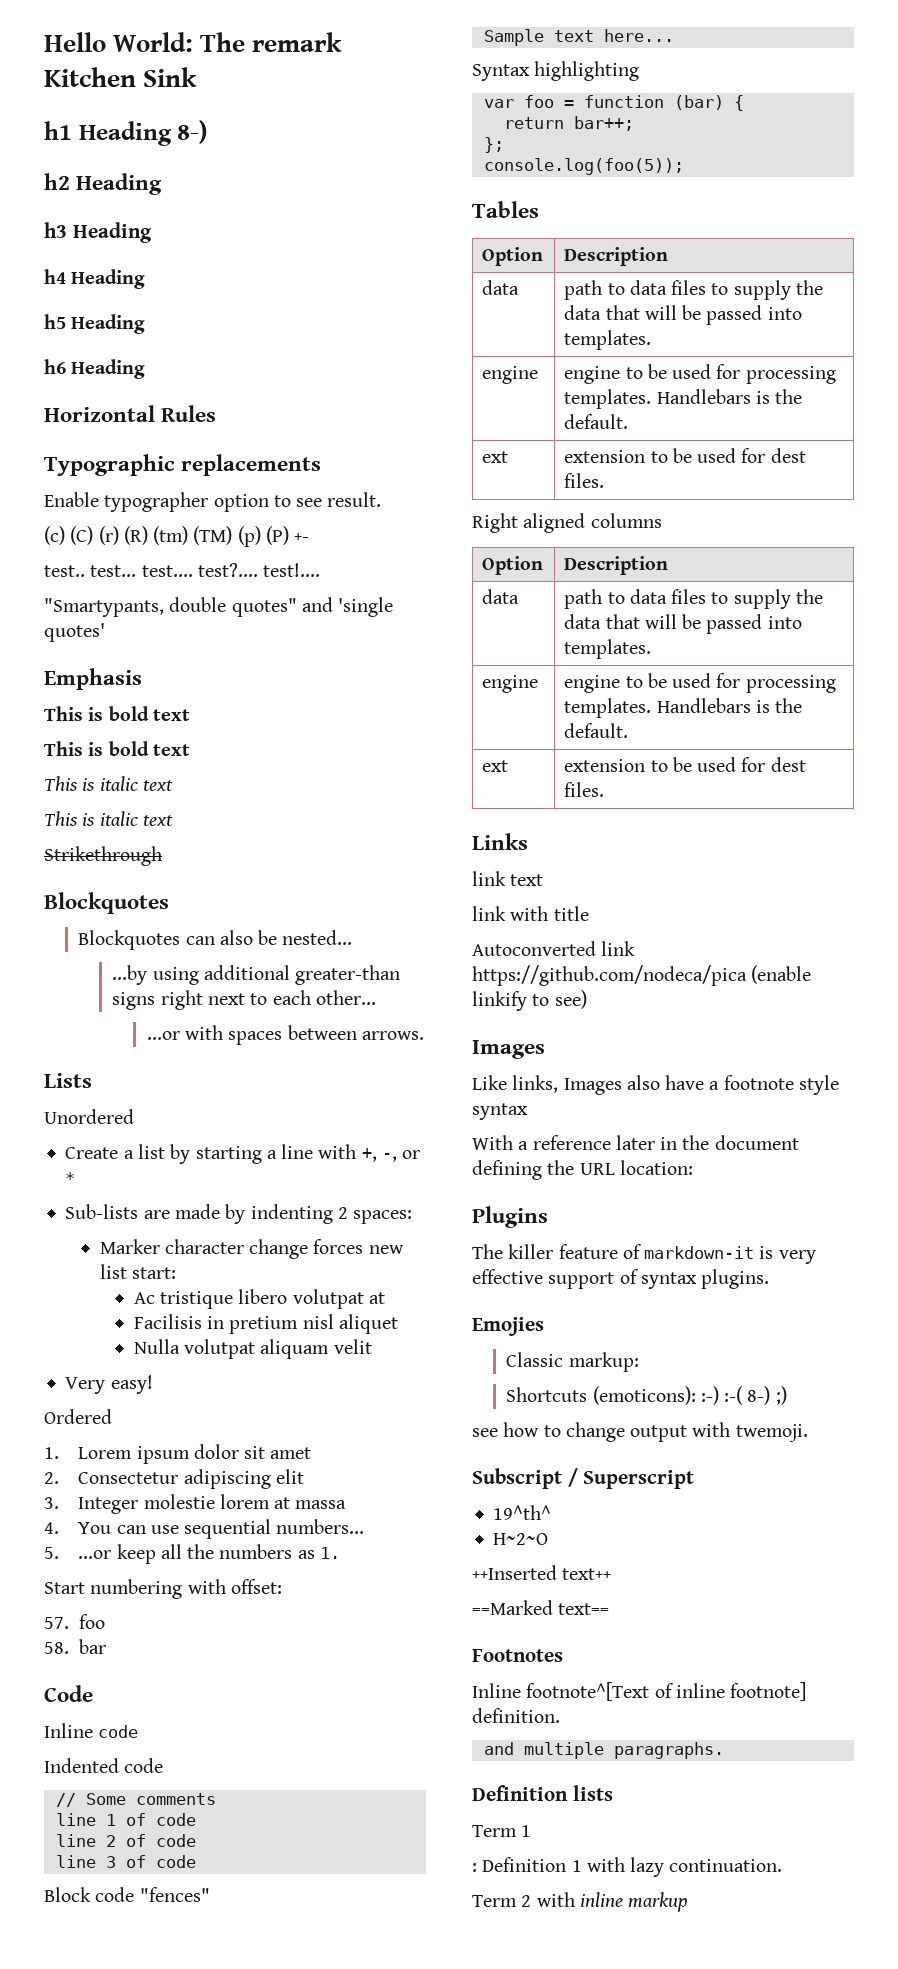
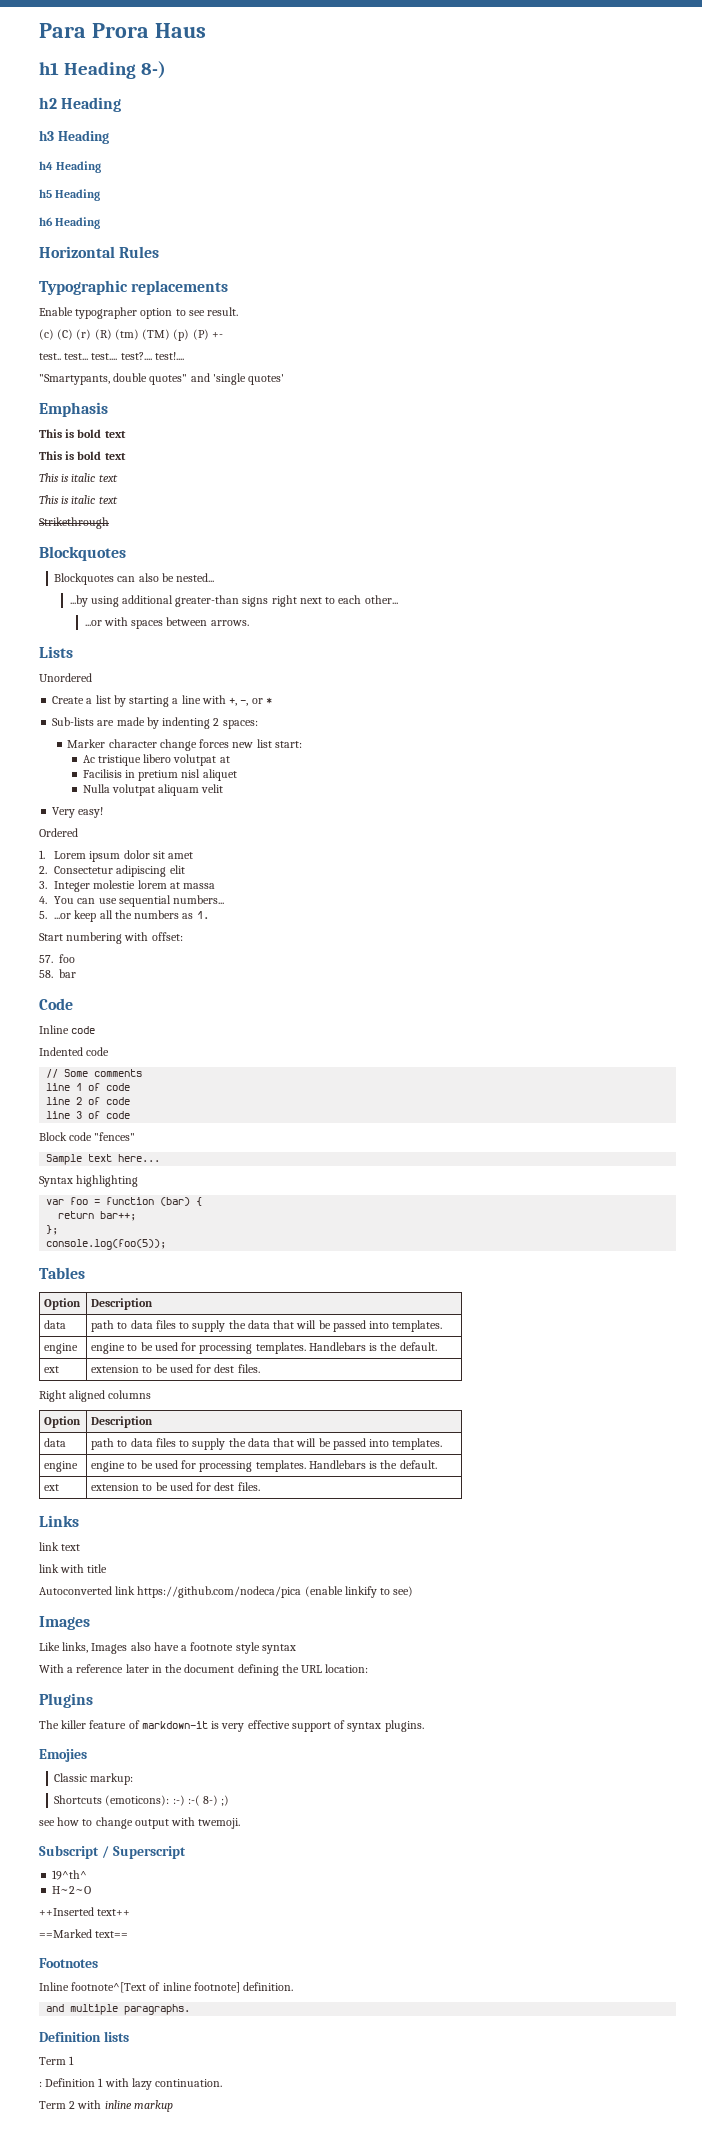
- Hello World: The remark Kitchen Sink
+ Para Prora Haus

